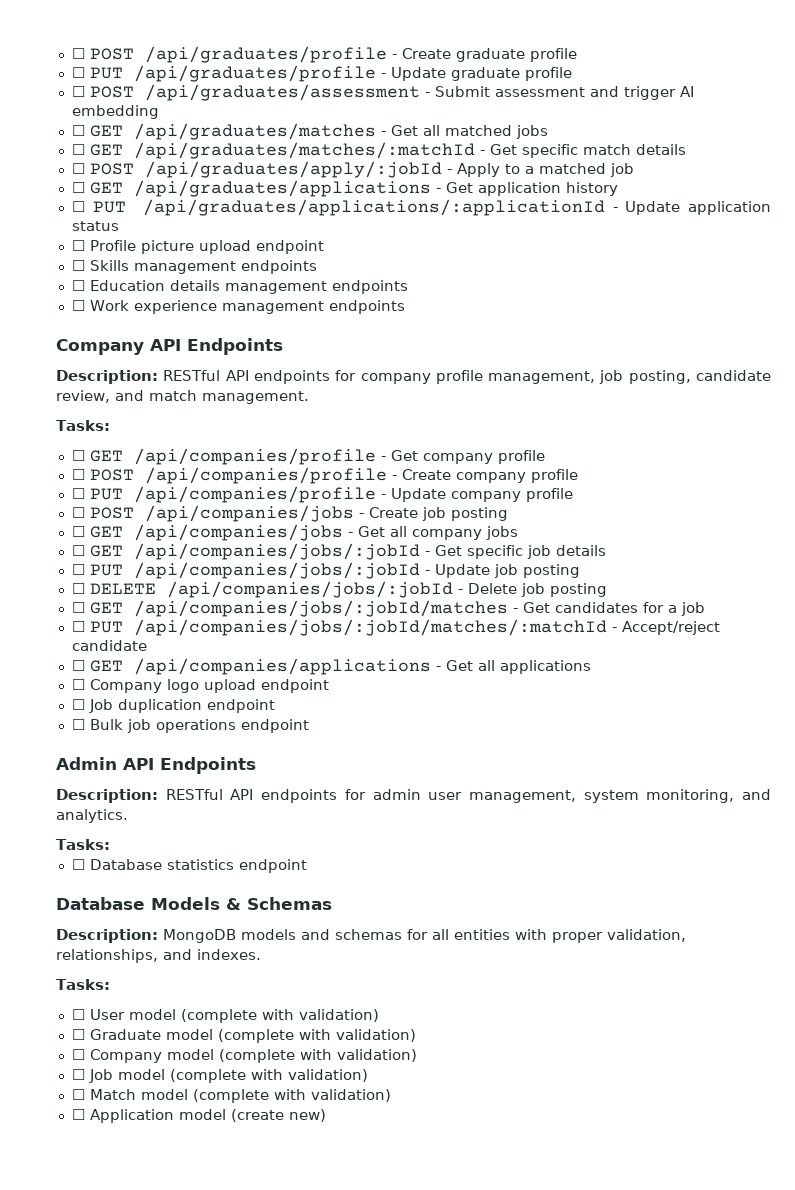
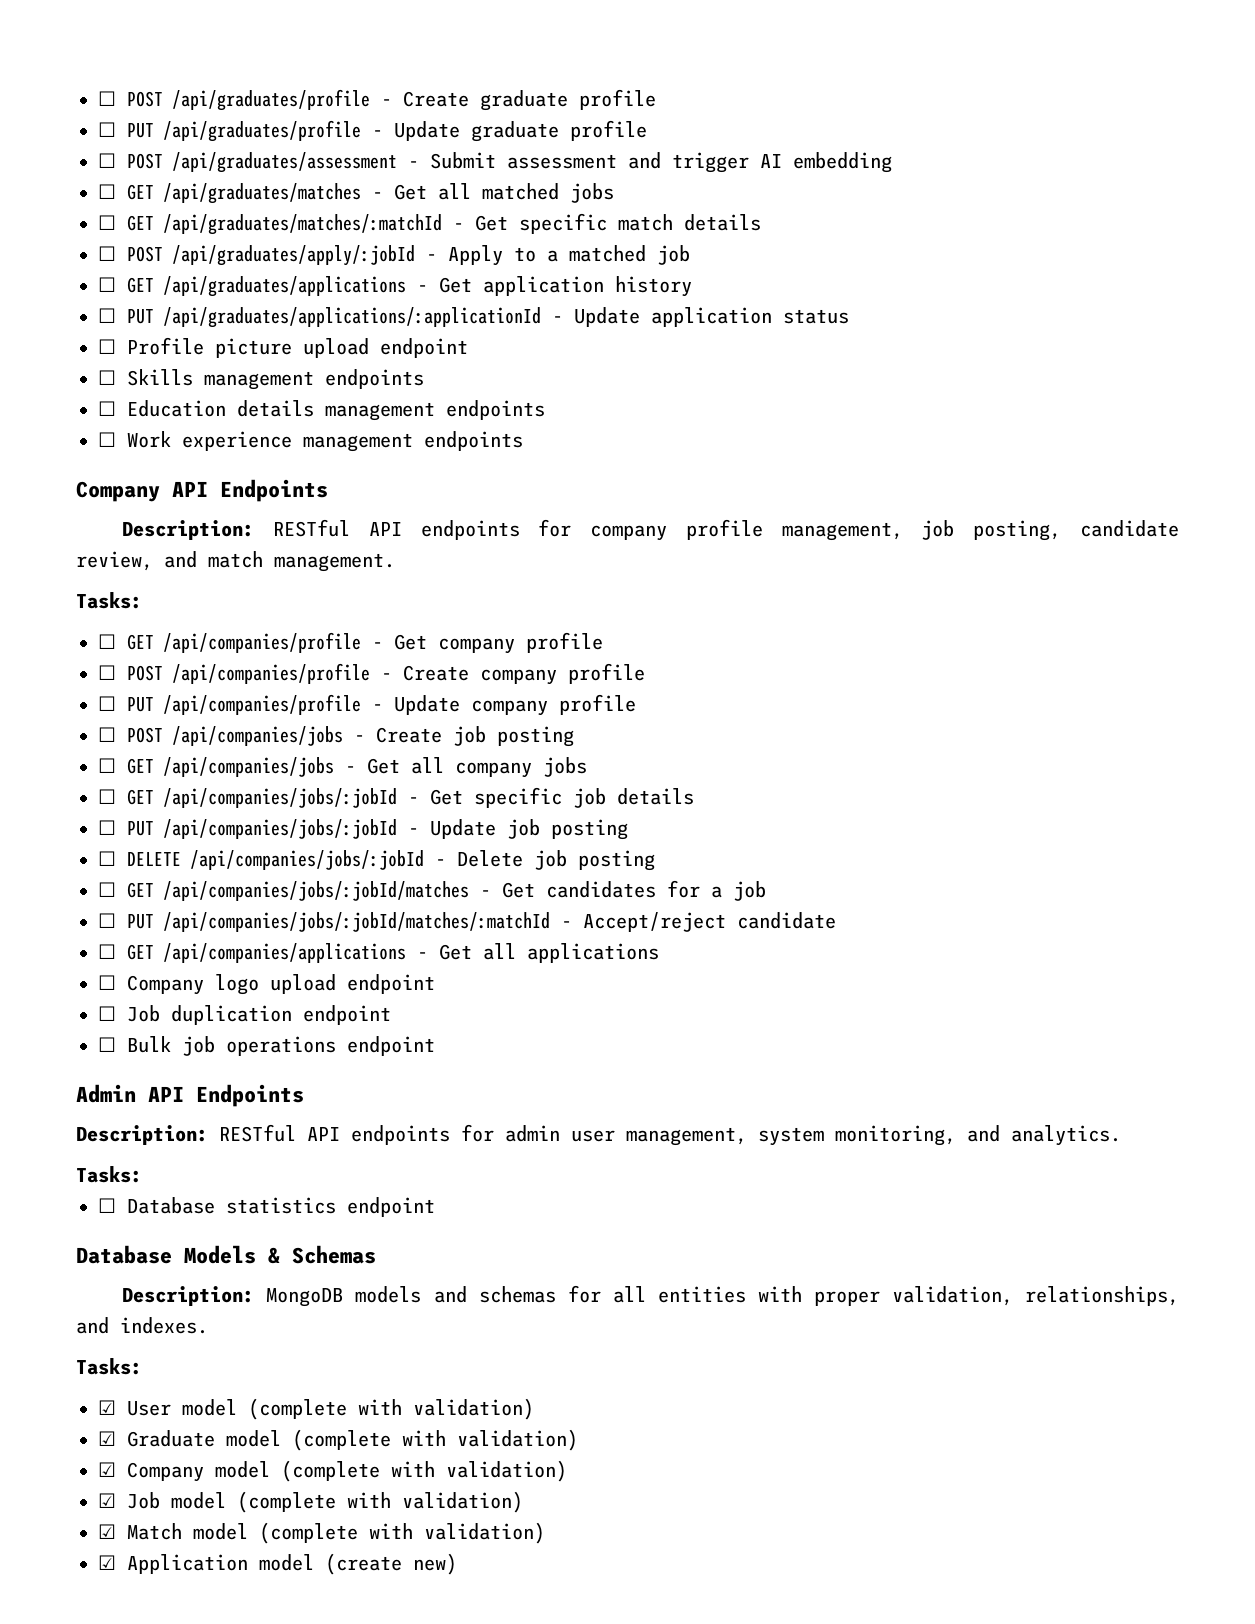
- ☐ User model (complete with validation)
+ ☑ User model (complete with validation)
- ☐ Graduate model (complete with validation)
+ ☑ Graduate model (complete with validation)
- ☐ Company model (complete with validation)
+ ☑ Company model (complete with validation)
- ☐ Job model (complete with validation)
+ ☑ Job model (complete with validation)
- ☐ Match model (complete with validation)
+ ☑ Match model (complete with validation)
- ☐ Application model (create new)
+ ☑ Application model (create new)

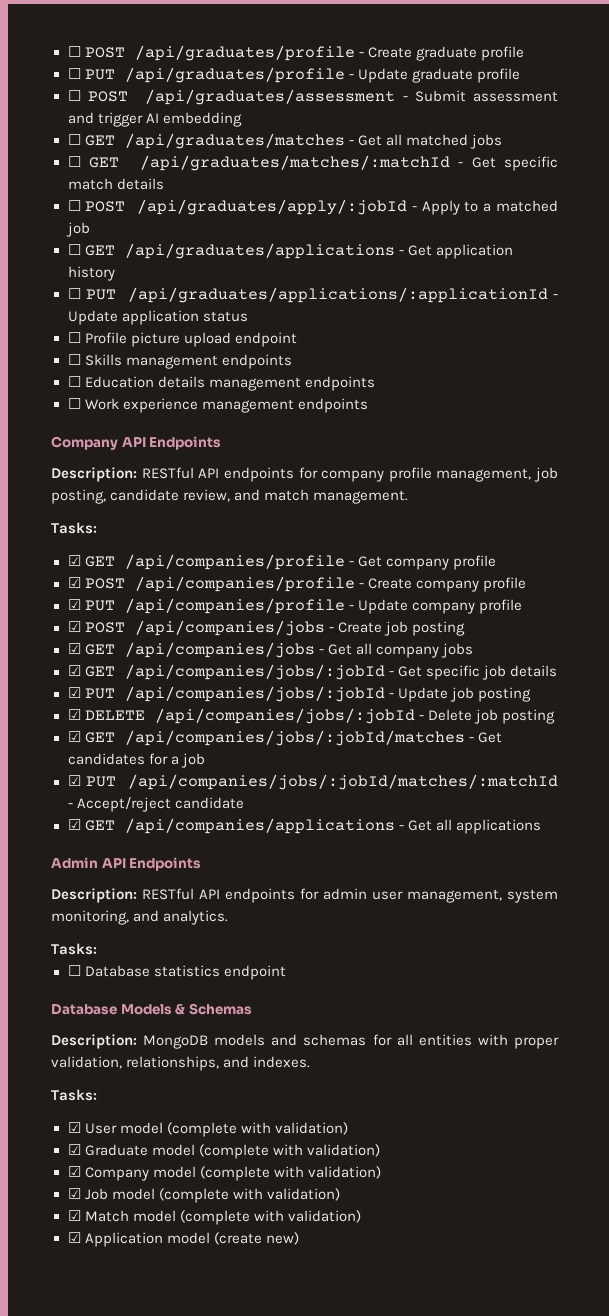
- ☐ GET /api/companies/profile - Get company profile
+ ☑ GET /api/companies/profile - Get company profile
- ☐ POST /api/companies/profile - Create company profile
+ ☑ POST /api/companies/profile - Create company profile
- ☐ PUT /api/companies/profile - Update company profile
+ ☑ PUT /api/companies/profile - Update company profile
- ☐ POST /api/companies/jobs - Create job posting
+ ☑ POST /api/companies/jobs - Create job posting
- ☐ GET /api/companies/jobs - Get all company jobs
+ ☑ GET /api/companies/jobs - Get all company jobs
- ☐ GET /api/companies/jobs/:jobId - Get specific job details
+ ☑ GET /api/companies/jobs/:jobId - Get specific job details
- ☐ PUT /api/companies/jobs/:jobId - Update job posting
+ ☑ PUT /api/companies/jobs/:jobId - Update job posting
- ☐ DELETE /api/companies/jobs/:jobId - Delete job posting
+ ☑ DELETE /api/companies/jobs/:jobId - Delete job posting
- ☐ GET /api/companies/jobs/:jobId/matches - Get candidates for a job
+ ☑ GET /api/companies/jobs/:jobId/matches - Get candidates for a job
- ☐ PUT /api/companies/jobs/:jobId/matches/:matchId - Accept/reject candidate
+ ☑ PUT /api/companies/jobs/:jobId/matches/:matchId - Accept/reject candidate
- ☐ GET /api/companies/applications - Get all applications
+ ☑ GET /api/companies/applications - Get all applications
- ☐ Company logo upload endpoint
- ☐ Job duplication endpoint
- ☐ Bulk job operations endpoint

